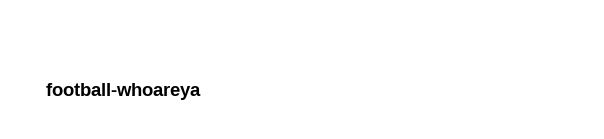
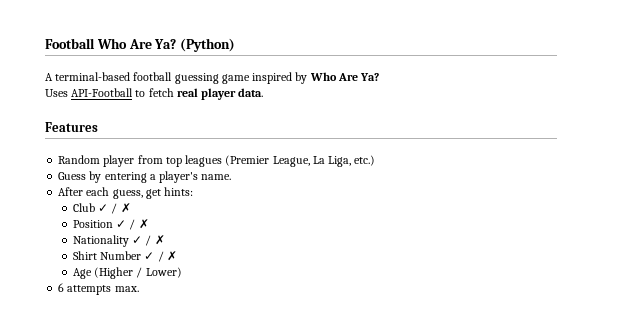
- football-whoareya
+ Football Who Are Ya? (Python)
+ A terminal-based football guessing game inspired by Who Are Ya?
+ Uses API-Football to fetch real player data.
+ Features
+ Random player from top leagues (Premier League, La Liga, etc.)
+ Guess by entering a player's name.
+ After each guess, get hints:
+ Club ✓ / ✗
+ Position ✓ / ✗
+ Nationality ✓ / ✗
+ Shirt Number ✓ / ✗
+ Age (Higher / Lower)
+ 6 attempts max.

